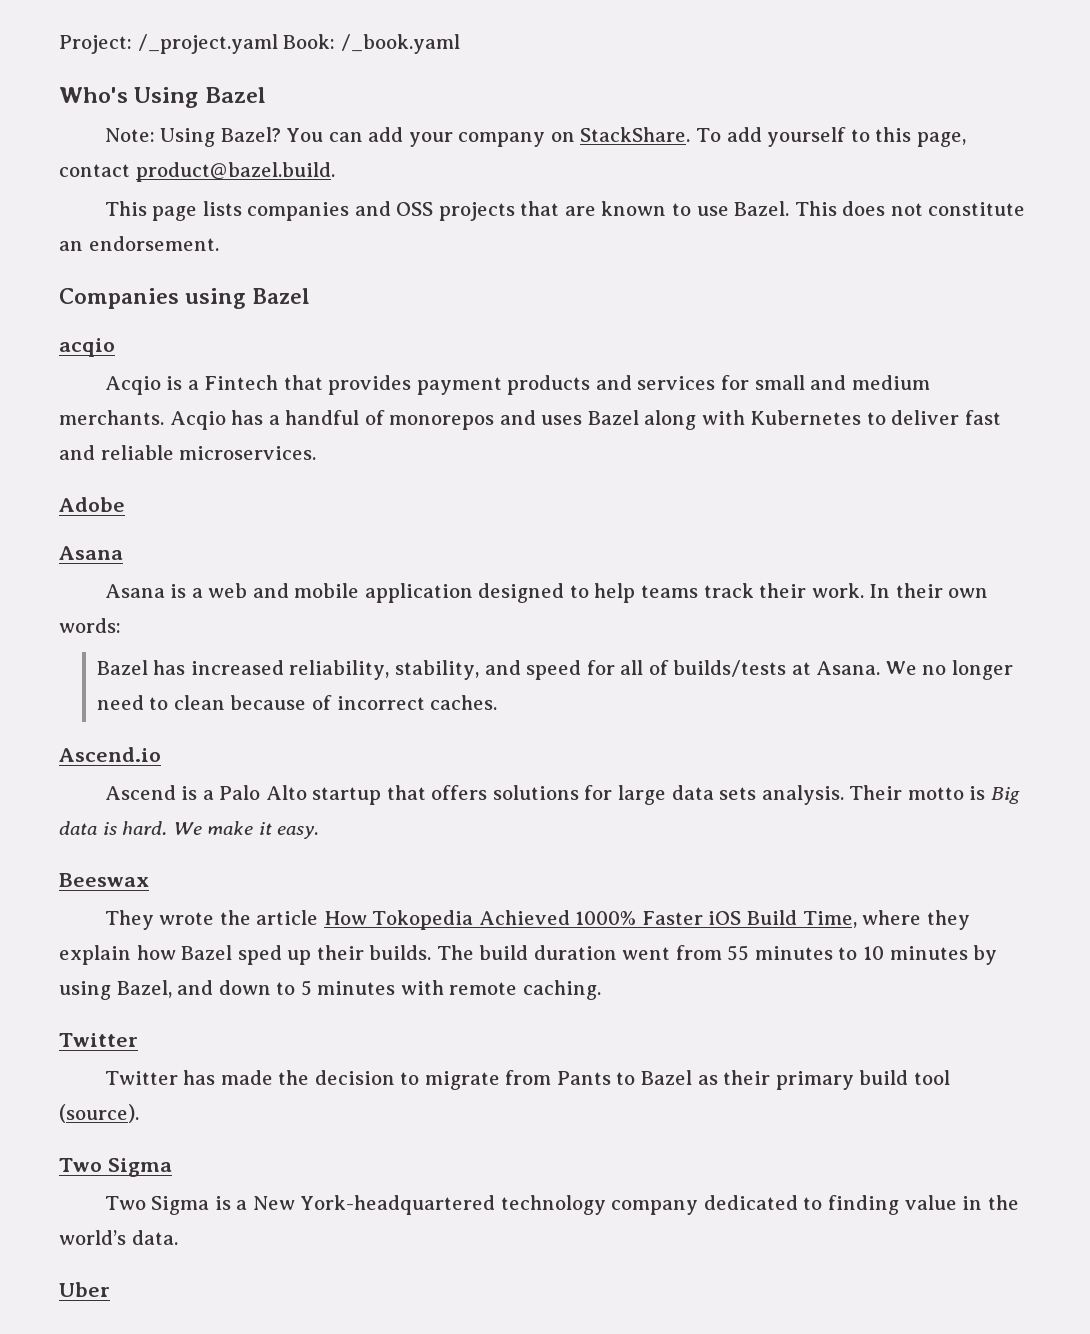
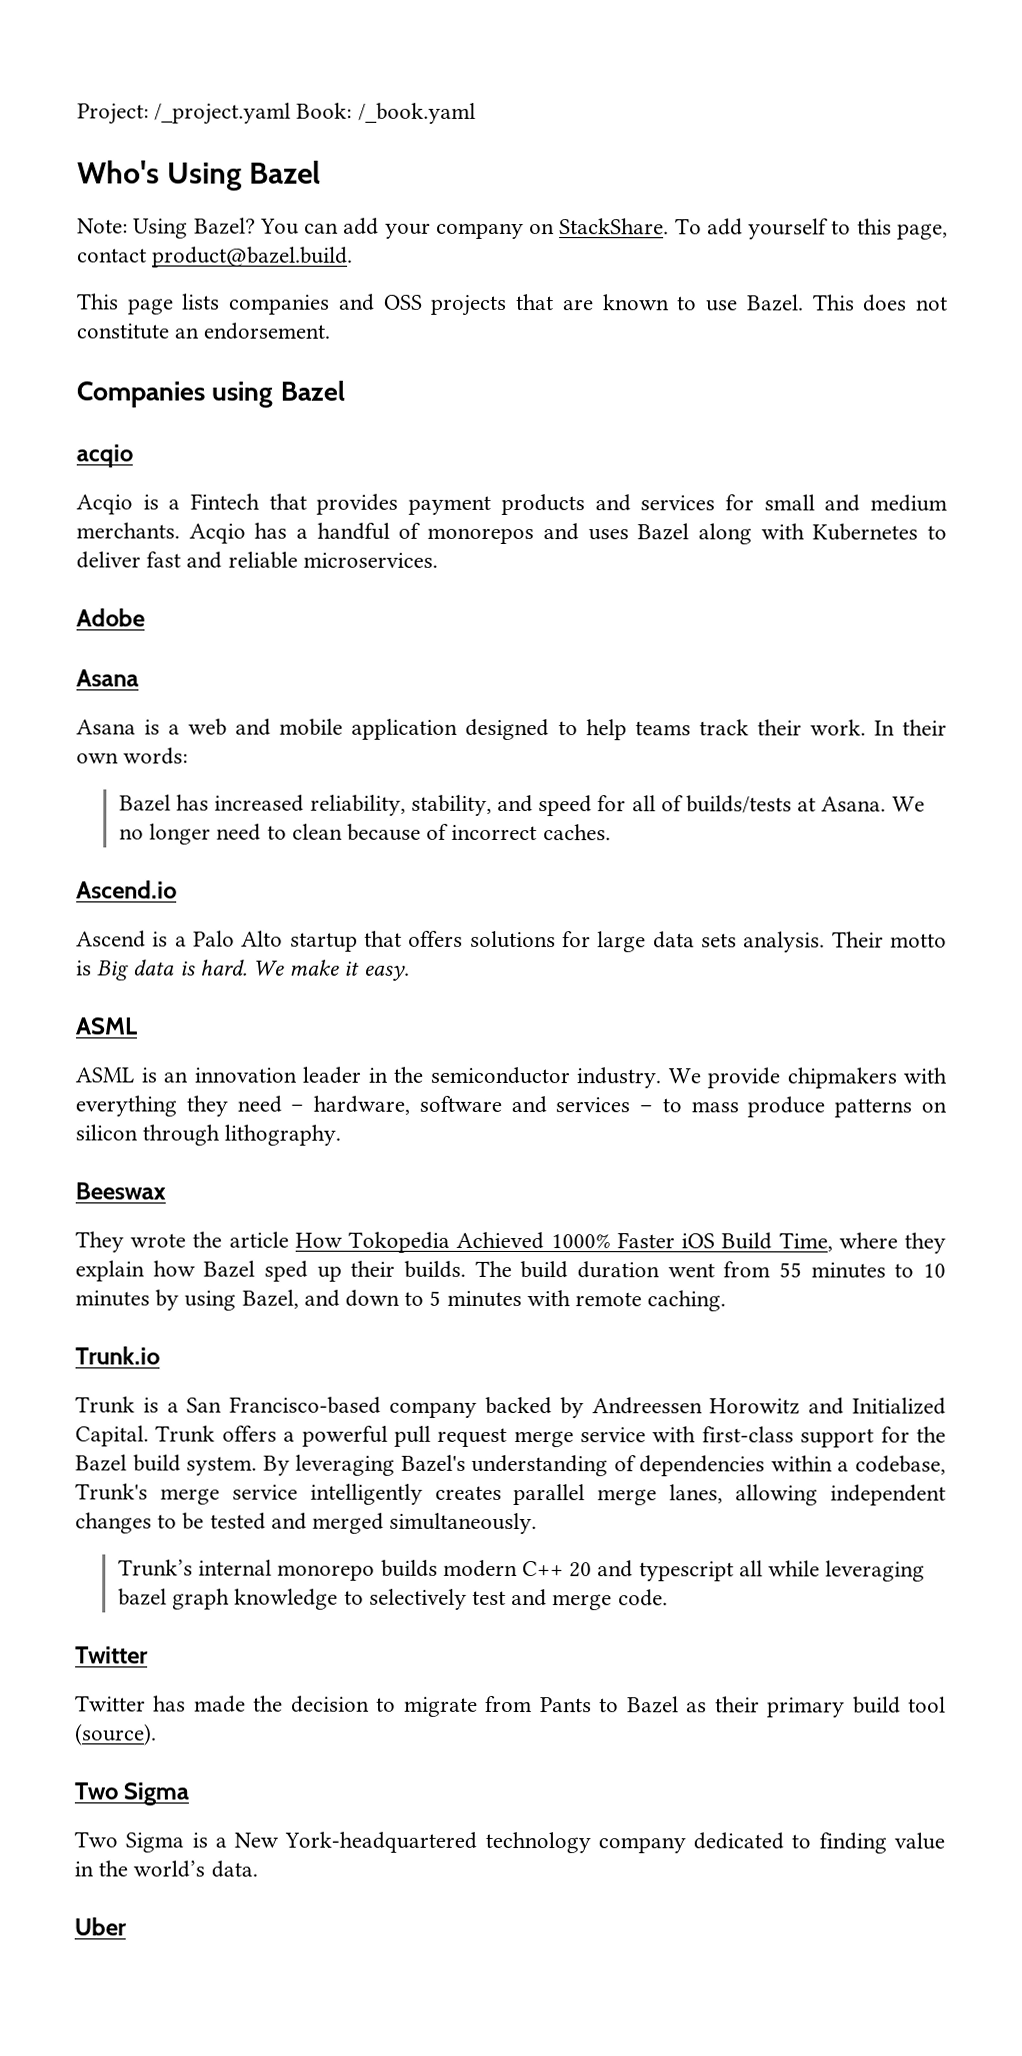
  We make it easy.
+ ASML
+ ASML is an innovation leader in the semiconductor industry. We provide chipmakers with everything they need – hardware, software and services – to mass produce patterns on silicon through lithography.
+ Trunk.io
+ Trunk is a San Francisco-based company backed by Andreessen Horowitz and Initialized Capital. Trunk offers a powerful pull request merge service with first-class support for the Bazel build system. By leveraging Bazel's understanding of dependencies within a codebase, Trunk's merge service intelligently creates parallel merge lanes, allowing independent changes to be tested and merged simultaneously.
+ Trunk’s internal monorepo builds modern C++ 20 and typescript all while leveraging bazel graph knowledge to selectively test and merge code.

